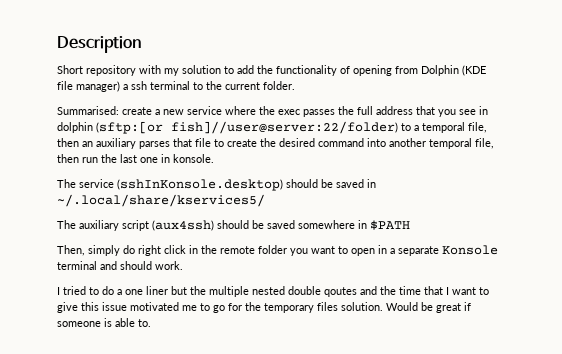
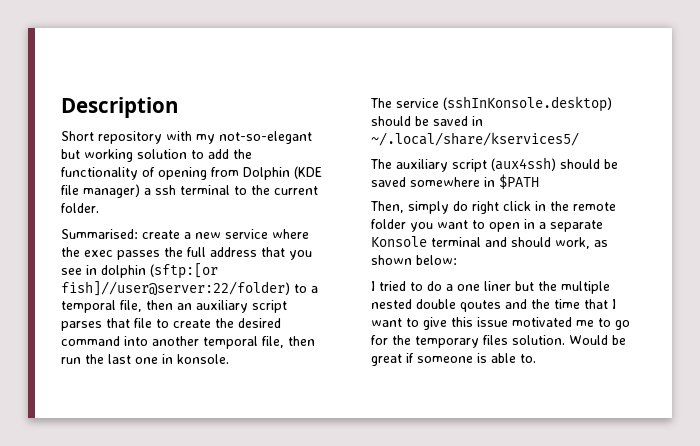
- Short repository with my solution to add the functionality of opening from Dolphin (KDE file manager) a ssh terminal to the current folder.
+ Short repository with my not-so-elegant but working solution to add the functionality of opening from Dolphin (KDE file manager) a ssh terminal to the current folder.
- Summarised: create a new service where the exec passes the full address that you see in dolphin (sftp:[or fish]//user@server:22/folder) to a temporal file, then an auxiliary parses that file to create the desired command into another temporal file, then run the last one in konsole.
+ Summarised: create a new service where the exec passes the full address that you see in dolphin (sftp:[or fish]//user@server:22/folder) to a temporal file, then an auxiliary script parses that file to create the desired command into another temporal file, then run the last one in konsole.
- Then, simply do right click in the remote folder you want to open in a separate Konsole terminal and should work.
+ Then, simply do right click in the remote folder you want to open in a separate Konsole terminal and should work, as shown below:

